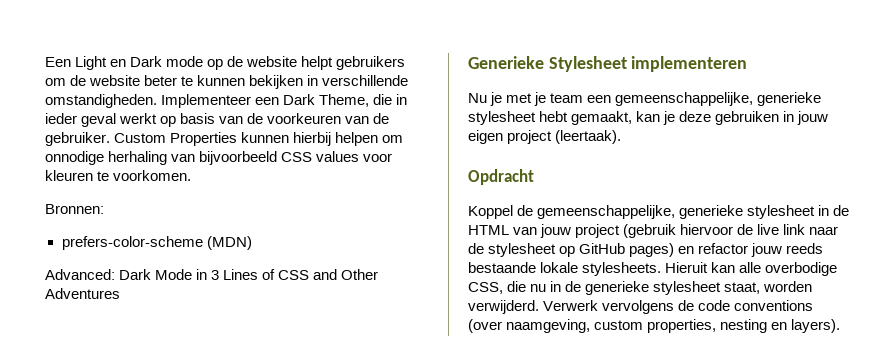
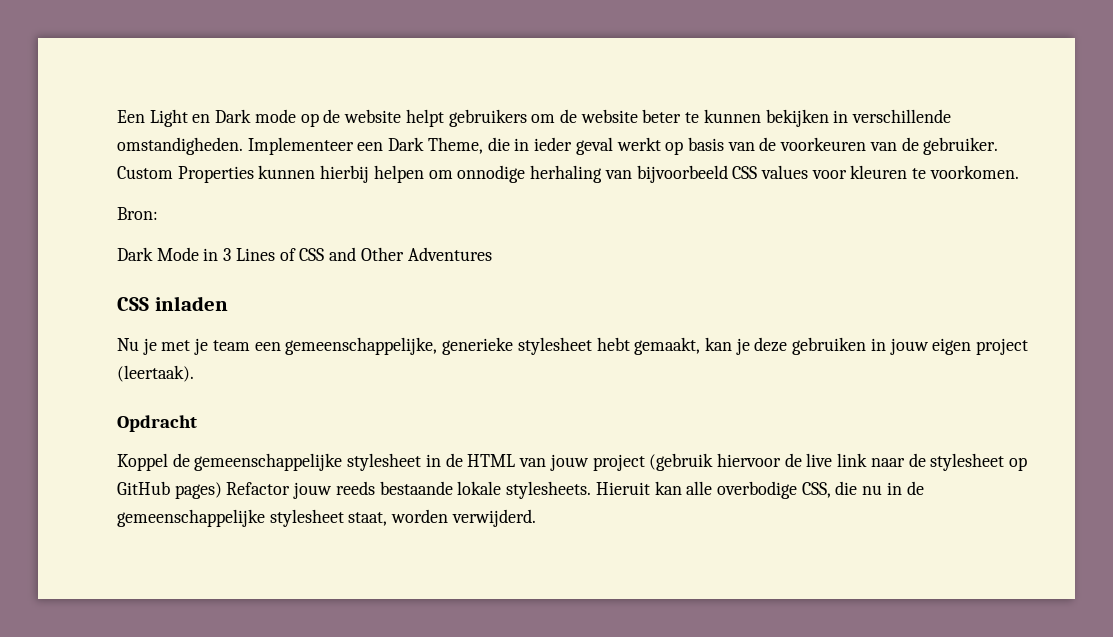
- Bronnen:
- prefers-color-scheme (MDN)
- Advanced: Dark Mode in 3 Lines of CSS and Other Adventures
+ Bron:
+ Dark Mode in 3 Lines of CSS and Other Adventures
- Generieke Stylesheet implementeren
+ CSS inladen
- Koppel de gemeenschappelijke, generieke stylesheet in de HTML van jouw project (gebruik hiervoor de live link naar de stylesheet op GitHub pages) en refactor jouw reeds bestaande lokale stylesheets.
+ Koppel de gemeenschappelijke stylesheet in de HTML van jouw project (gebruik hiervoor de live link naar de stylesheet op GitHub pages) Refactor jouw reeds bestaande lokale stylesheets.
- Hieruit kan alle overbodige CSS, die nu in de generieke stylesheet staat, worden verwijderd. Verwerk vervolgens de code conventions (over naamgeving, custom properties, nesting en layers).
+ Hieruit kan alle overbodige CSS, die nu in de gemeenschappelijke stylesheet staat, worden verwijderd.

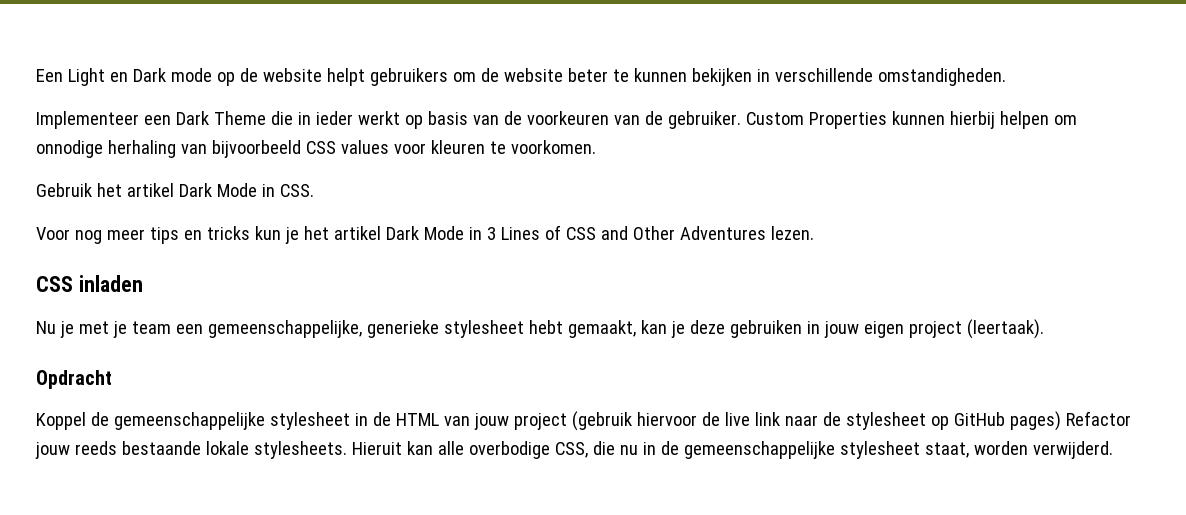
- Een Light en Dark mode op de website helpt gebruikers om de website beter te kunnen bekijken in verschillende omstandigheden. Implementeer een Dark Theme, die in ieder geval werkt op basis van de voorkeuren van de gebruiker.
+ Een Light en Dark mode op de website helpt gebruikers om de website beter te kunnen bekijken in verschillende omstandigheden.
+ Implementeer een Dark Theme die in ieder werkt op basis van de voorkeuren van de gebruiker.
- Bron:
- Dark Mode in 3 Lines of CSS and Other Adventures
+ Gebruik het artikel Dark Mode in CSS.
+ Voor nog meer tips en tricks kun je het artikel Dark Mode in 3 Lines of CSS and Other Adventures lezen.

